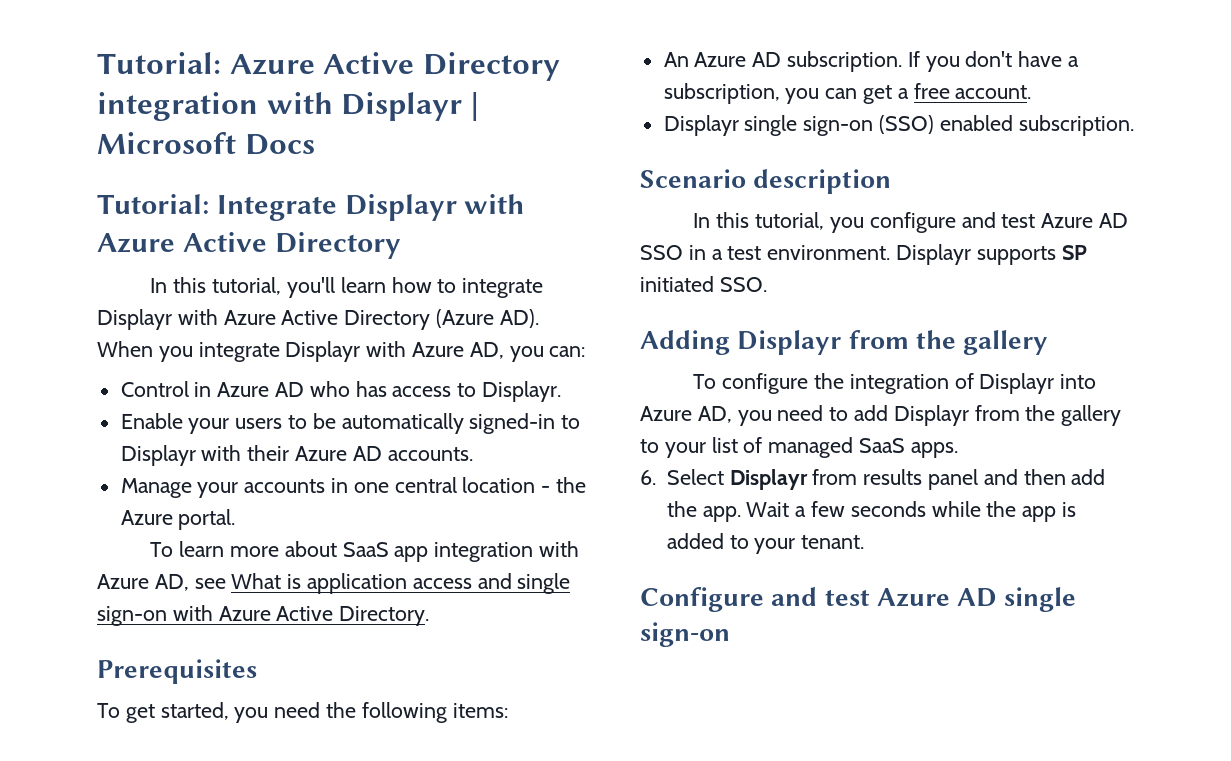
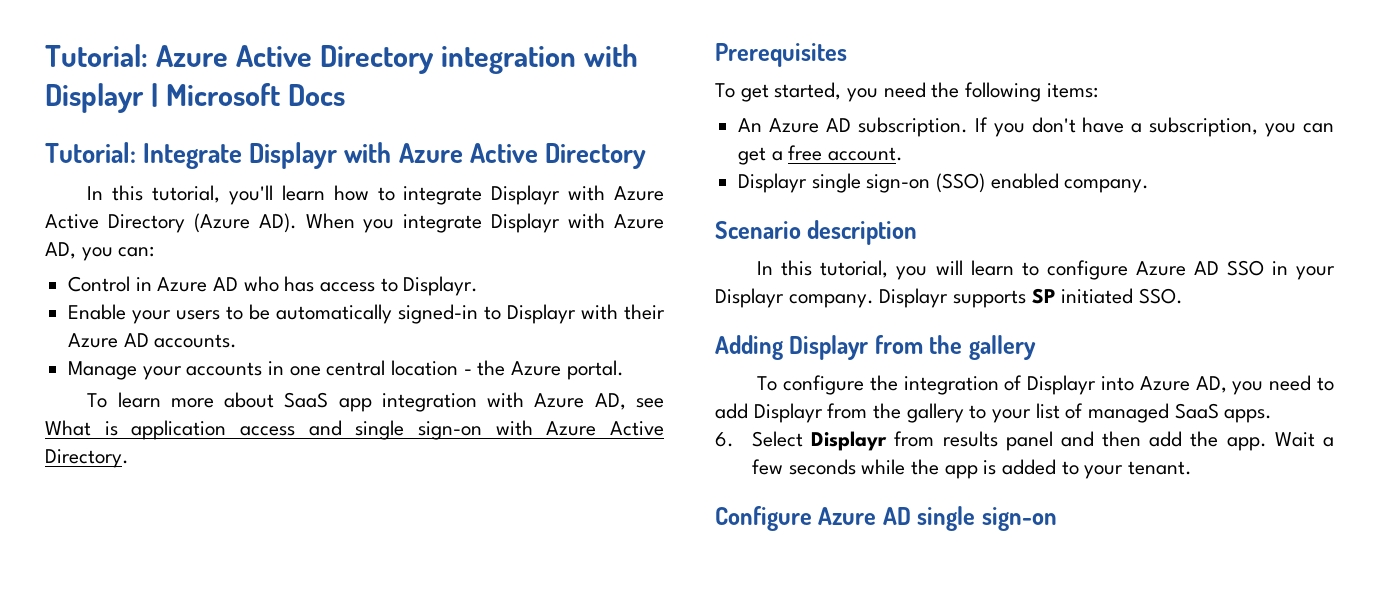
- Displayr single sign-on (SSO) enabled subscription.
+ Displayr single sign-on (SSO) enabled company.
- In this tutorial, you configure and test Azure AD SSO in a test environment.
+ In this tutorial, you will learn to configure Azure AD SSO in your Displayr company.
- Configure and test Azure AD single sign-on
+ Configure Azure AD single sign-on

